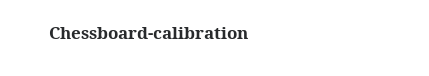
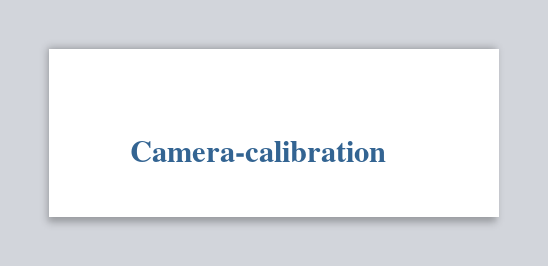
- Chessboard-calibration
+ Camera-calibration

